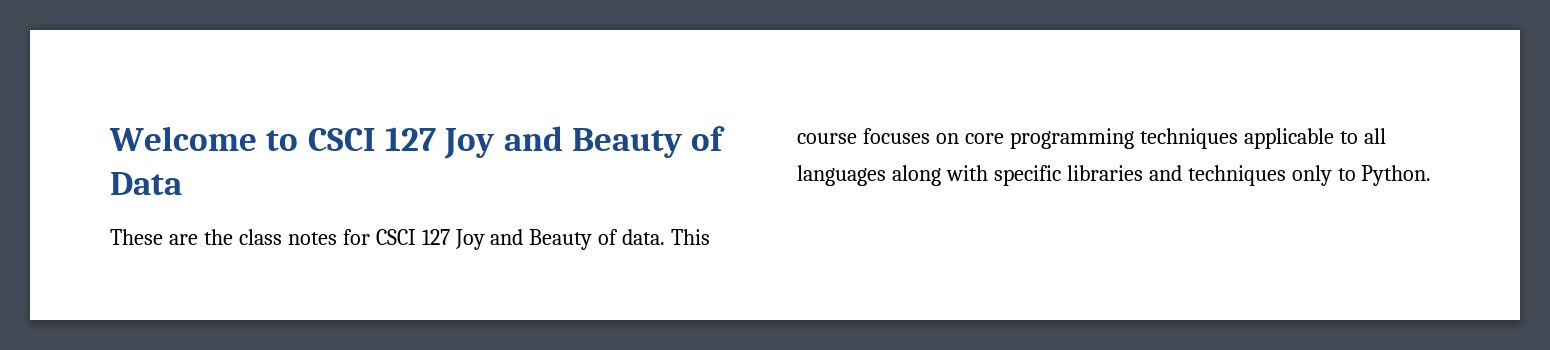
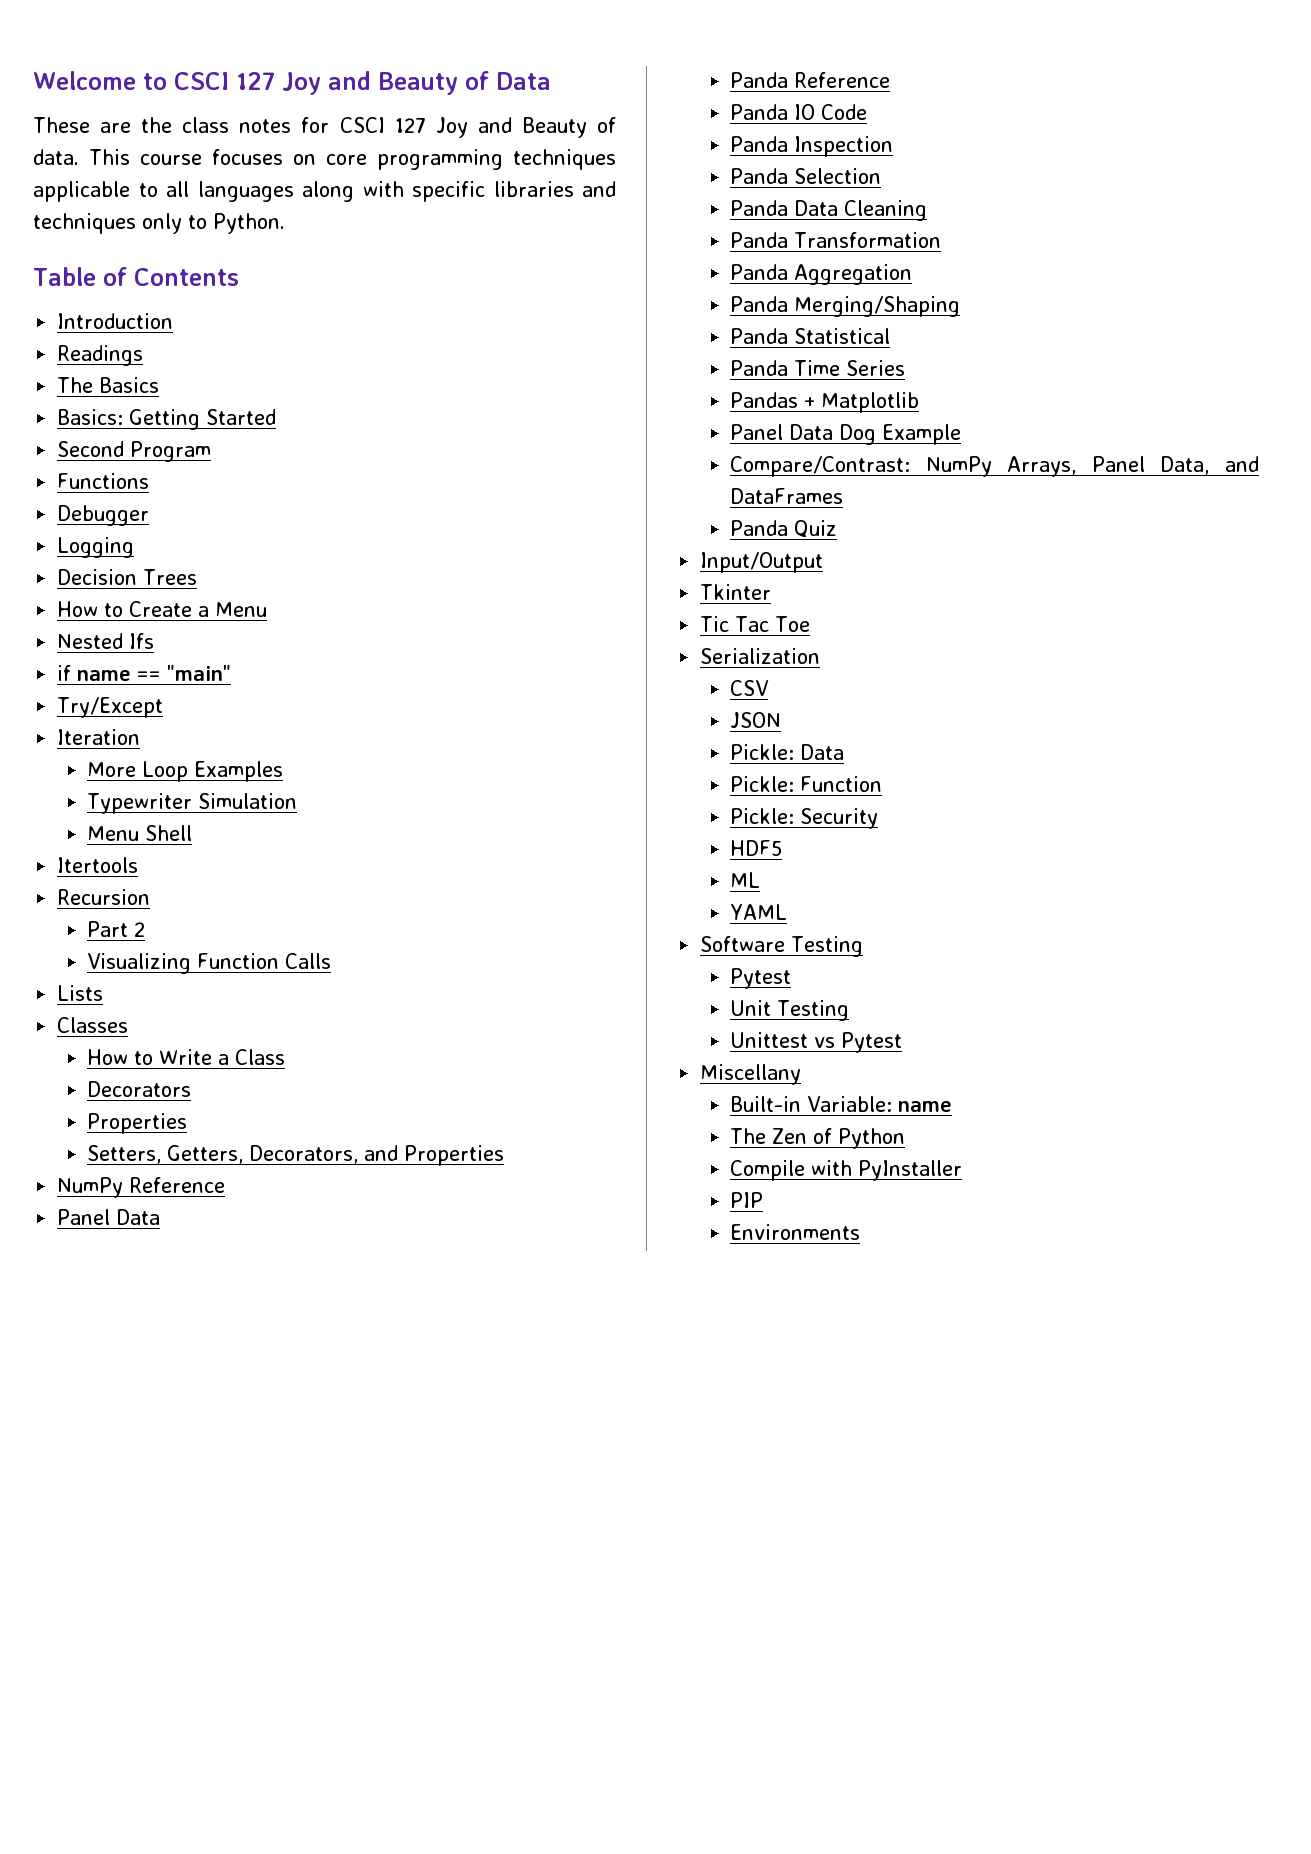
+ Table of Contents
+ Introduction
+ Readings
+ The Basics
+ Basics: Getting Started
+ Second Program
+ Functions
+ Debugger
+ Logging
+ Decision Trees
+ How to Create a Menu
+ Nested Ifs
+ if name == "main"
+ Try/Except
+ Iteration
+ More Loop Examples
+ Typewriter Simulation
+ Menu Shell
+ Itertools
+ Recursion
+ Part 2
+ Visualizing Function Calls
+ Lists
+ Classes
+ How to Write a Class
+ Decorators
+ Properties
+ Setters, Getters, Decorators, and Properties
+ NumPy Reference
+ Panel Data
+ Panda Reference
+ Panda IO Code
+ Panda Inspection
+ Panda Selection
+ Panda Data Cleaning
+ Panda Transformation
+ Panda Aggregation
+ Panda Merging/Shaping
+ Panda Statistical
+ Panda Time Series
+ Pandas + Matplotlib
+ Panel Data Dog Example
+ Compare/Contrast: NumPy Arrays, Panel Data, and DataFrames
+ Panda Quiz
+ Input/Output
+ Tkinter
+ Tic Tac Toe
+ Serialization
+ CSV
+ JSON
+ Pickle: Data
+ Pickle: Function
+ Pickle: Security
+ HDF5
+ ML
+ YAML
+ Software Testing
+ Pytest
+ Unit Testing
+ Unittest vs Pytest
+ Miscellany
+ Built-in Variable: name
+ The Zen of Python
+ Compile with PyInstaller
+ PIP
+ Environments

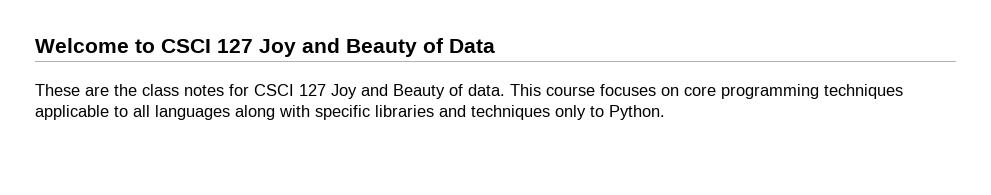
- Table of Contents
- Introduction
- Readings
- The Basics
- Basics: Getting Started
- Second Program
- Functions
- Debugger
- Logging
- Decision Trees
- How to Create a Menu
- Nested Ifs
- if name == "main"
- Try/Except
- Iteration
- More Loop Examples
- Typewriter Simulation
- Menu Shell
- Itertools
- Recursion
- Part 2
- Visualizing Function Calls
- Lists
- Classes
- How to Write a Class
- Decorators
- Properties
- Setters, Getters, Decorators, and Properties
- NumPy Reference
- Panel Data
- Panda Reference
- Panda IO Code
- Panda Inspection
- Panda Selection
- Panda Data Cleaning
- Panda Transformation
- Panda Aggregation
- Panda Merging/Shaping
- Panda Statistical
- Panda Time Series
- Pandas + Matplotlib
- Panel Data Dog Example
- Compare/Contrast: NumPy Arrays, Panel Data, and DataFrames
- Panda Quiz
- Input/Output
- Tkinter
- Tic Tac Toe
- Serialization
- CSV
- JSON
- Pickle: Data
- Pickle: Function
- Pickle: Security
- HDF5
- ML
- YAML
- Software Testing
- Pytest
- Unit Testing
- Unittest vs Pytest
- Miscellany
- Built-in Variable: name
- The Zen of Python
- Compile with PyInstaller
- PIP
- Environments

